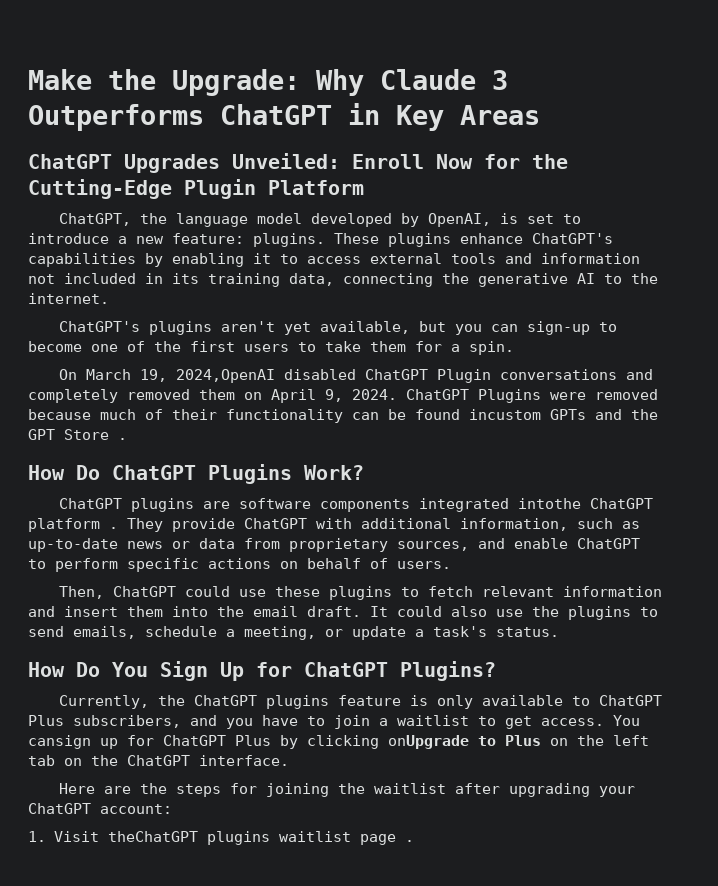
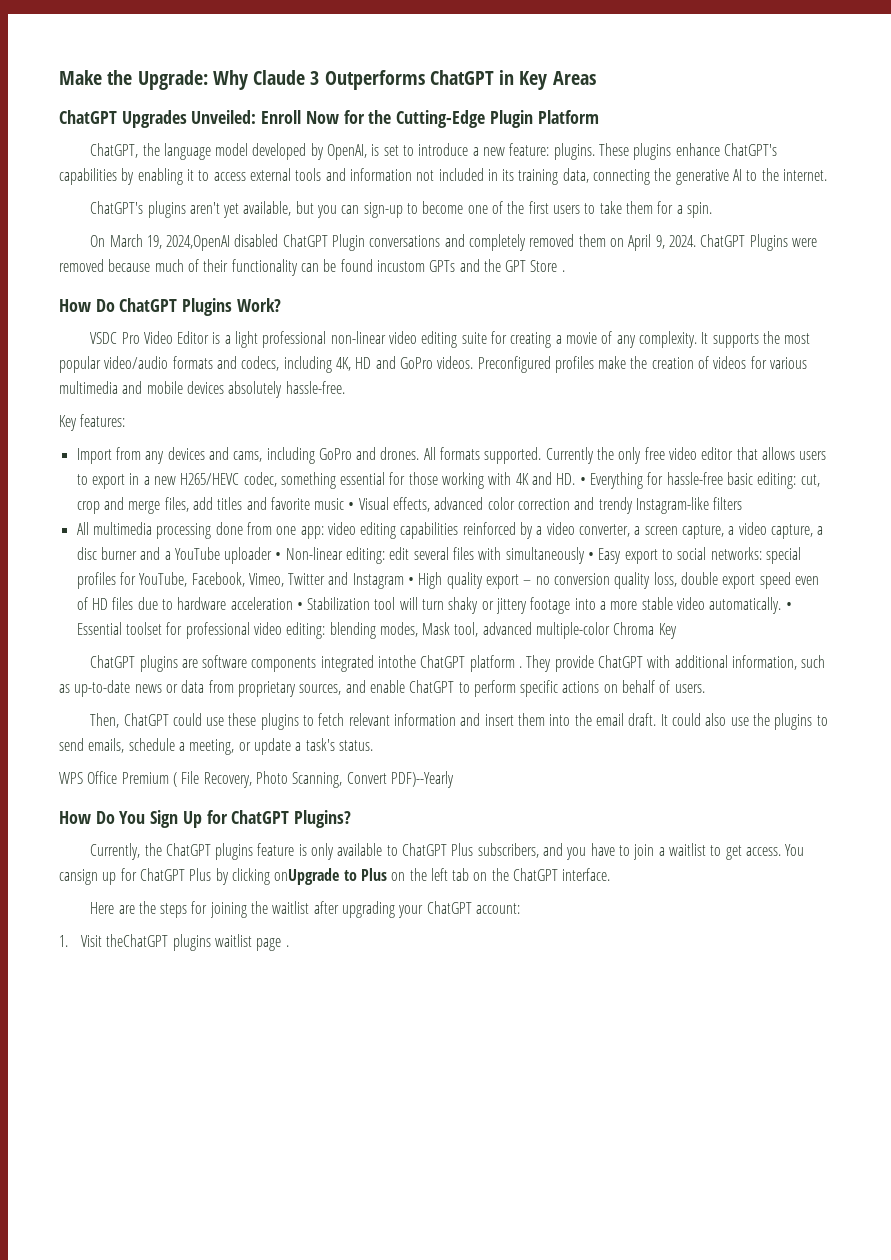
+ VSDC Pro Video Editor is a light professional non-linear video editing suite for creating a movie of any complexity. It supports the most popular video/audio formats and codecs, including 4K, HD and GoPro videos. Preconfigured profiles make the creation of videos for various multimedia and mobile devices absolutely hassle-free.
+ Key features:
+ Import from any devices and cams, including GoPro and drones. All formats supported. Сurrently the only free video editor that allows users to export in a new H265/HEVC codec, something essential for those working with 4K and HD. • Everything for hassle-free basic editing: cut, crop and merge files, add titles and favorite music • Visual effects, advanced color correction and trendy Instagram-like filters
+ All multimedia processing done from one app: video editing capabilities reinforced by a video converter, a screen capture, a video capture, a disc burner and a YouTube uploader • Non-linear editing: edit several files with simultaneously • Easy export to social networks: special profiles for YouTube, Facebook, Vimeo, Twitter and Instagram • High quality export – no conversion quality loss, double export speed even of HD files due to hardware acceleration • Stabilization tool will turn shaky or jittery footage into a more stable video automatically. • Essential toolset for professional video editing: blending modes, Mask tool, advanced multiple-color Chroma Key
+ WPS Office Premium ( File Recovery, Photo Scanning, Convert PDF)--Yearly

